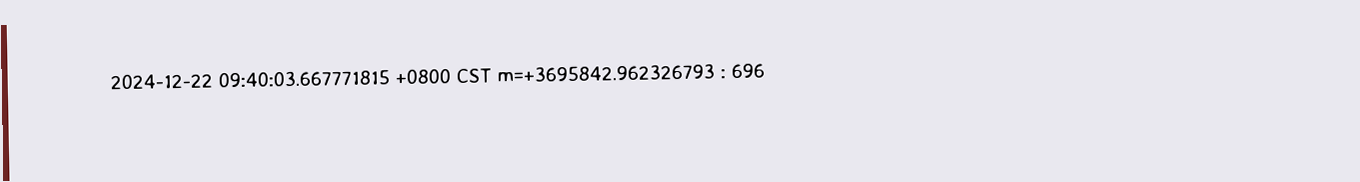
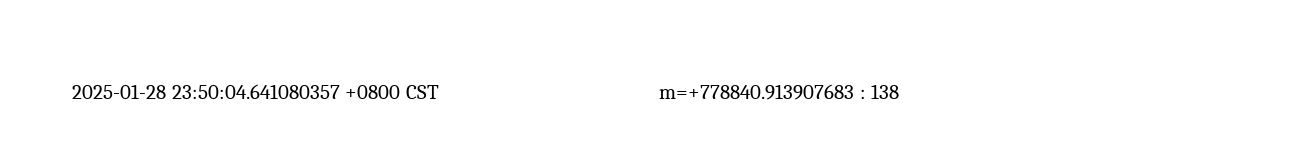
- 2024-12-22 09:40:03.667771815 +0800 CST m=+3695842.962326793 : 696
+ 2025-01-28 23:50:04.641080357 +0800 CST m=+778840.913907683 : 138

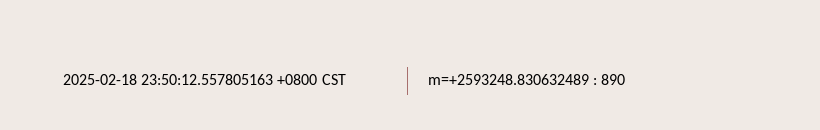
- 2025-01-28 23:50:04.641080357 +0800 CST m=+778840.913907683 : 138
+ 2025-02-18 23:50:12.557805163 +0800 CST m=+2593248.830632489 : 890

